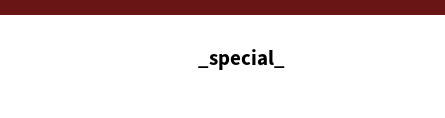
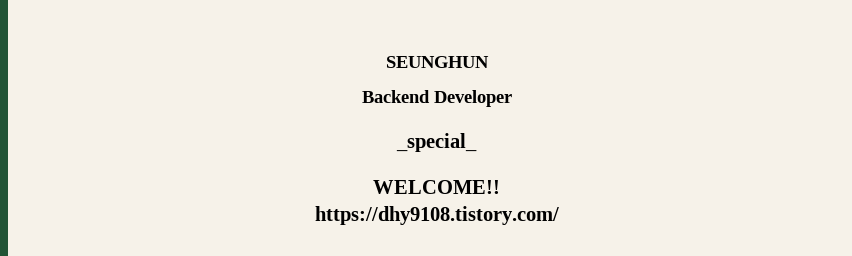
+ SEUNGHUN
+ Backend Developer
+ WELCOME!!
+ https://dhy9108.tistory.com/

